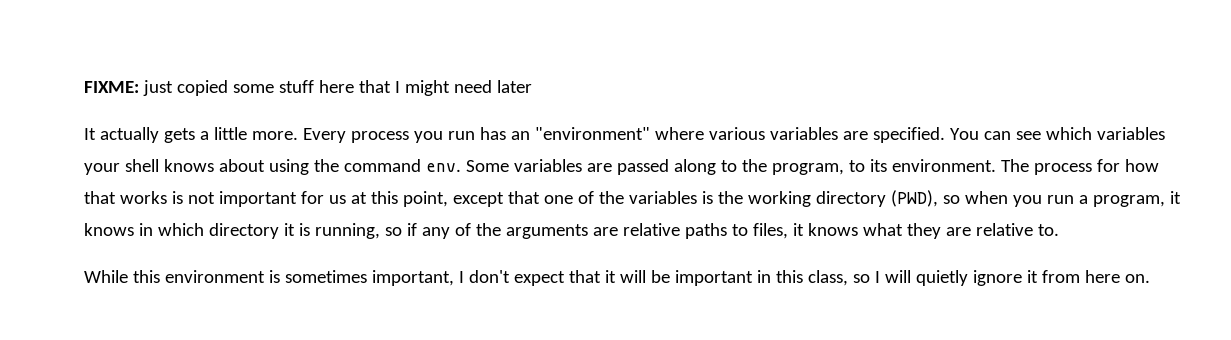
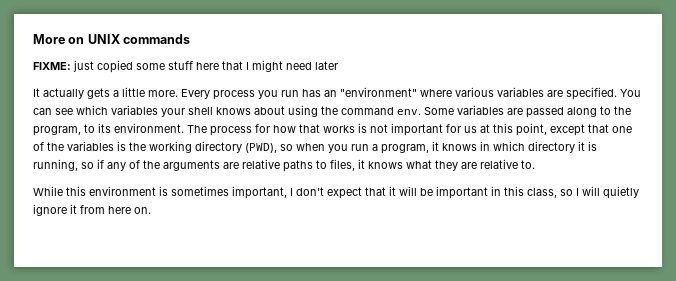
+ More on UNIX commands

